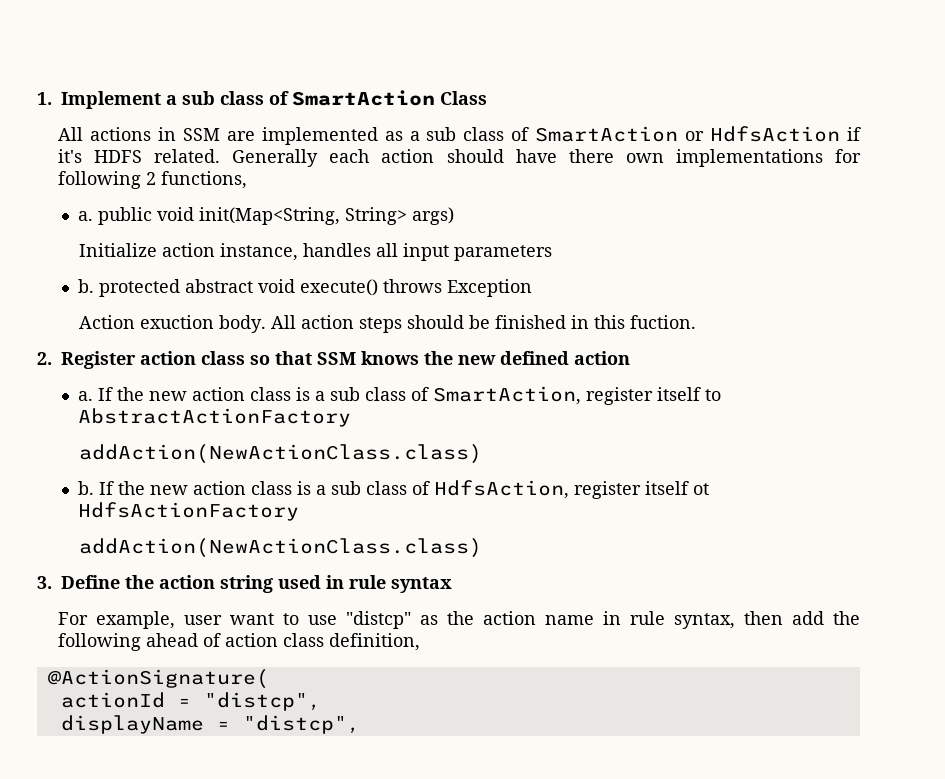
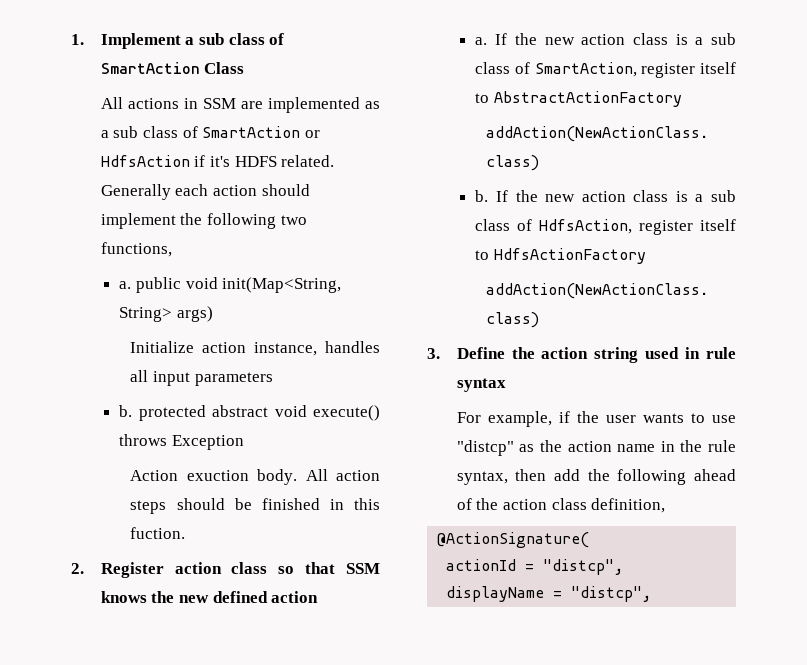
- Generally each action should have there own implementations for following 2 functions,
+ Generally each action should implement the following two functions,
- If the new action class is a sub class of HdfsAction, register itself ot HdfsActionFactory
+ If the new action class is a sub class of HdfsAction, register itself to HdfsActionFactory
- For example, user want to use "distcp" as the action name in rule syntax, then add the following ahead of action class definition,
+ For example, if the user wants to use "distcp" as the action name in the rule syntax, then add the following ahead of the action class definition,

